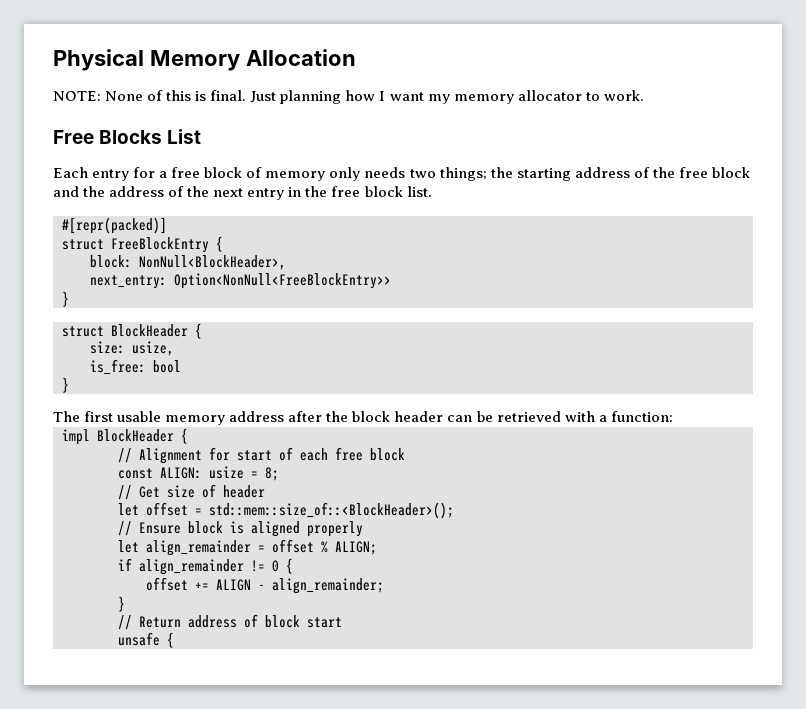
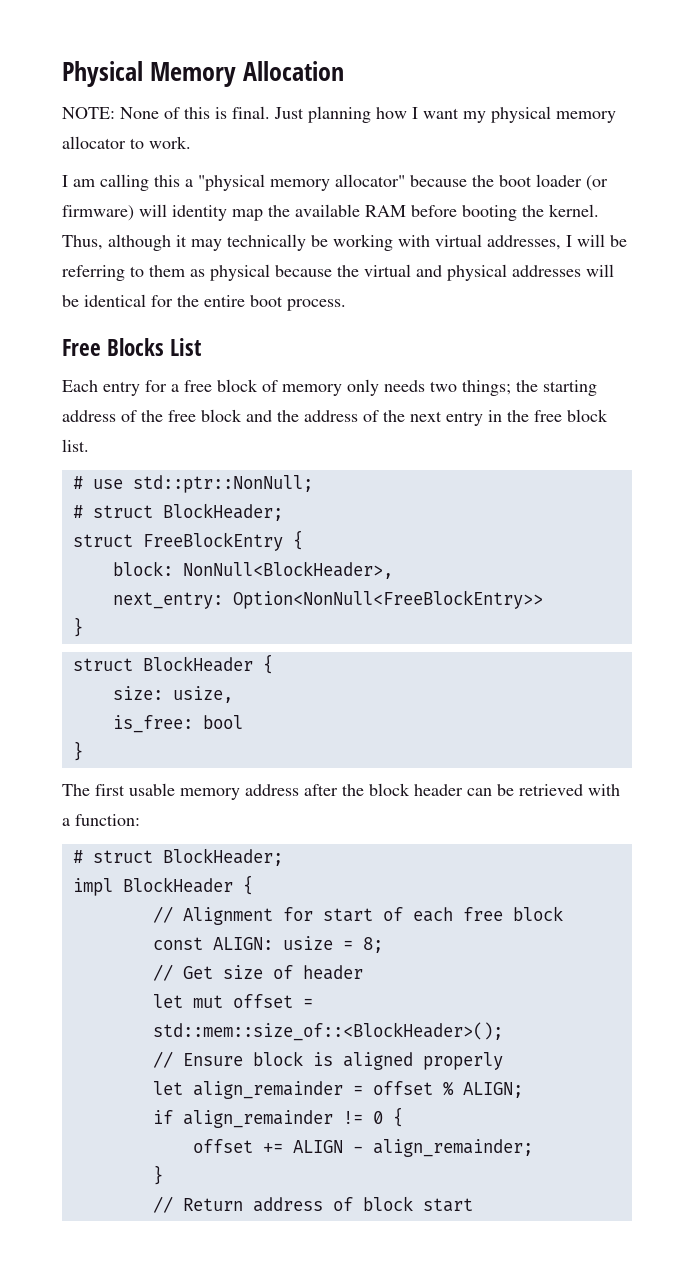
- Just planning how I want my memory allocator to work.
+ Just planning how I want my physical memory allocator to work.
+ I am calling this a "physical memory allocator" because the boot loader (or firmware) will identity map the available RAM before booting the kernel. Thus, although it may technically be working with virtual addresses, I will be referring to them as physical because the virtual and physical addresses will be identical for the entire boot process.
- #[repr(packed)]
+ # use std::ptr::NonNull;
+ # struct BlockHeader;
  The first usable memory address after the block header can be retrieved with a function:
+ # struct BlockHeader;
- let offset = std::mem::size_of::<BlockHeader>();
+ let mut offset = std::mem::size_of::<BlockHeader>();
- unsafe {

